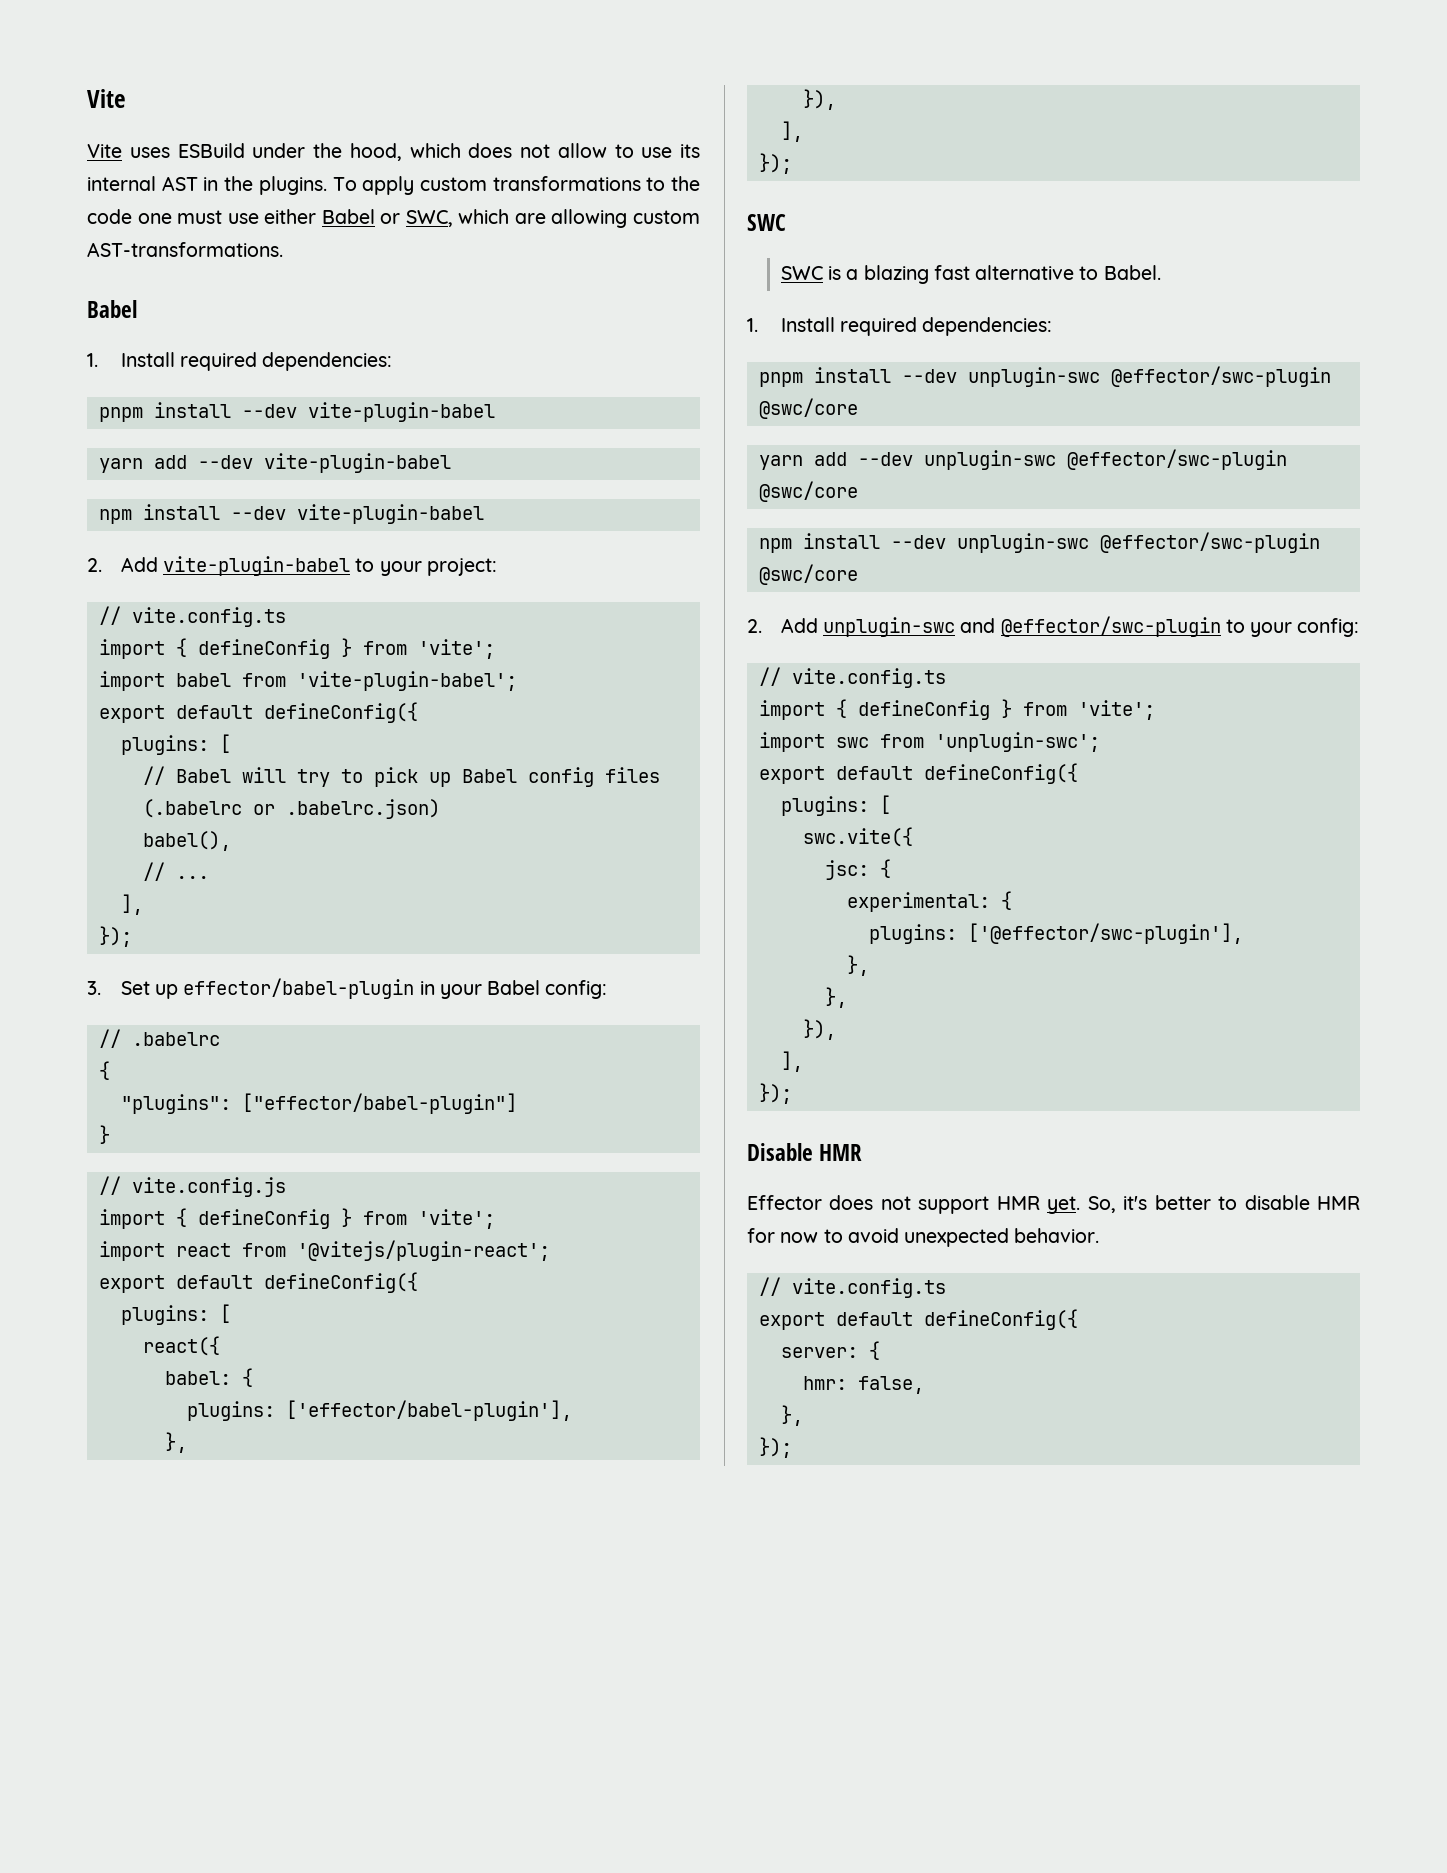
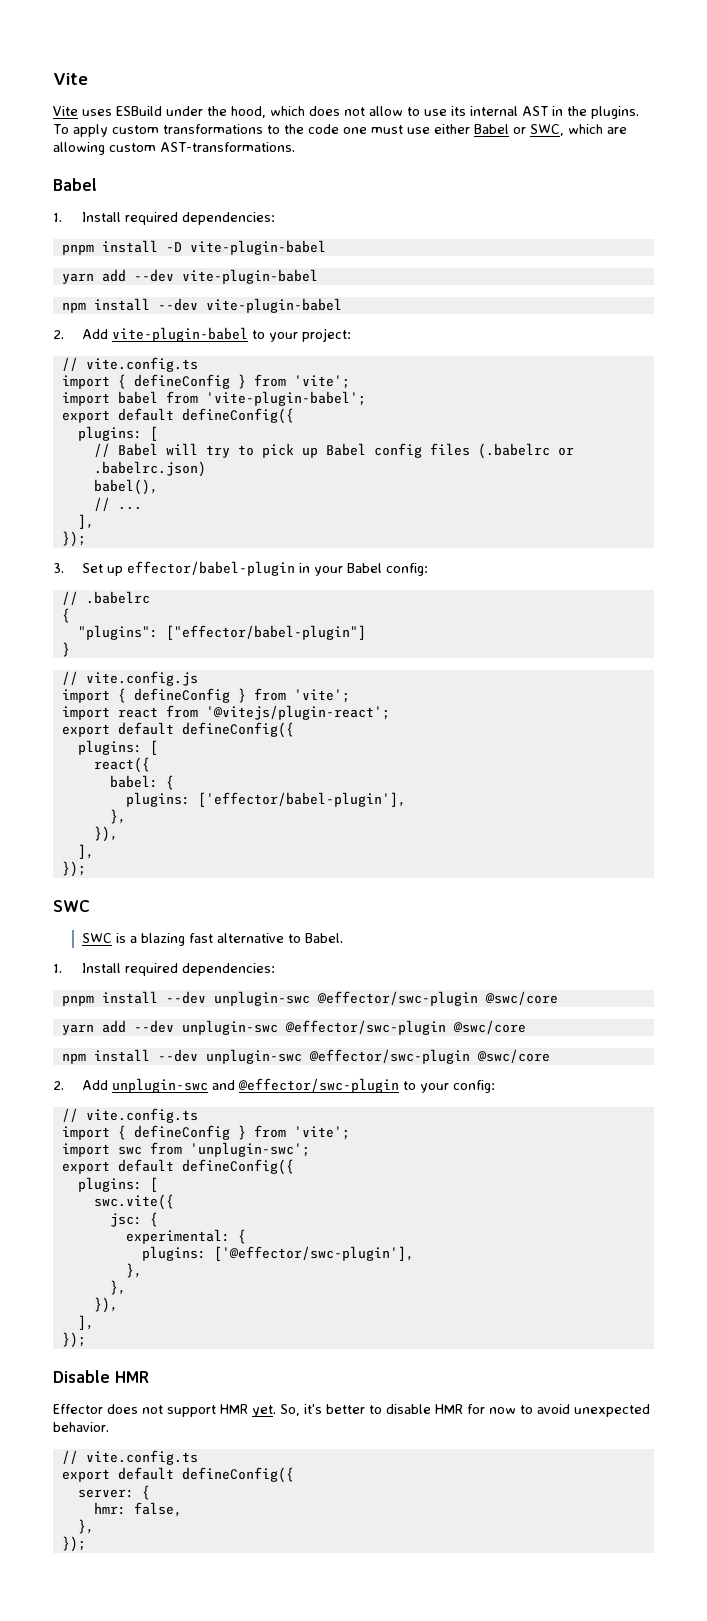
- pnpm install --dev vite-plugin-babel
+ pnpm install -D vite-plugin-babel

